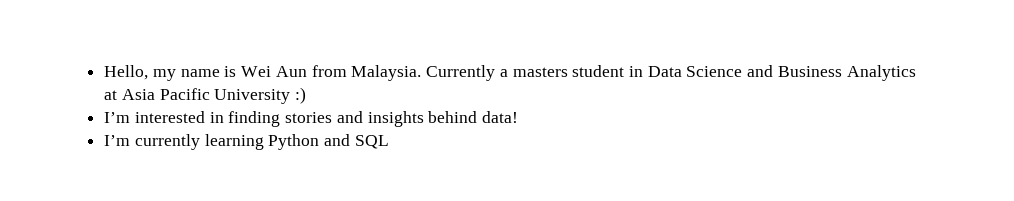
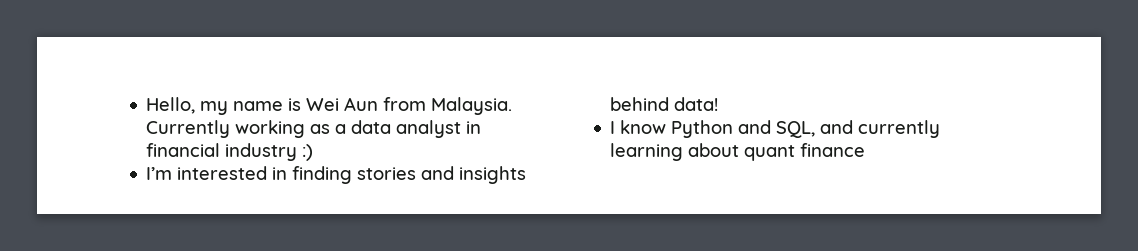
- Currently a masters student in Data Science and Business Analytics at Asia Pacific University :)
+ Currently working as a data analyst in financial industry :)
- I’m currently learning Python and SQL
+ I know Python and SQL, and currently learning about quant finance

